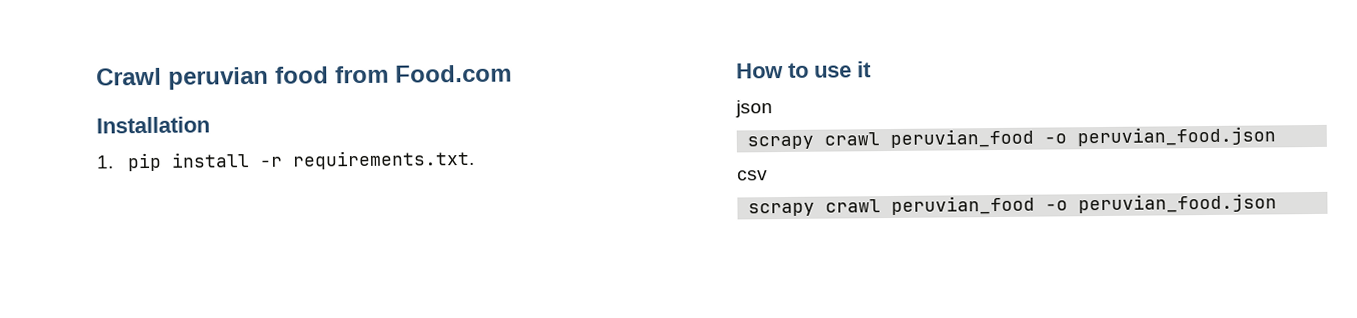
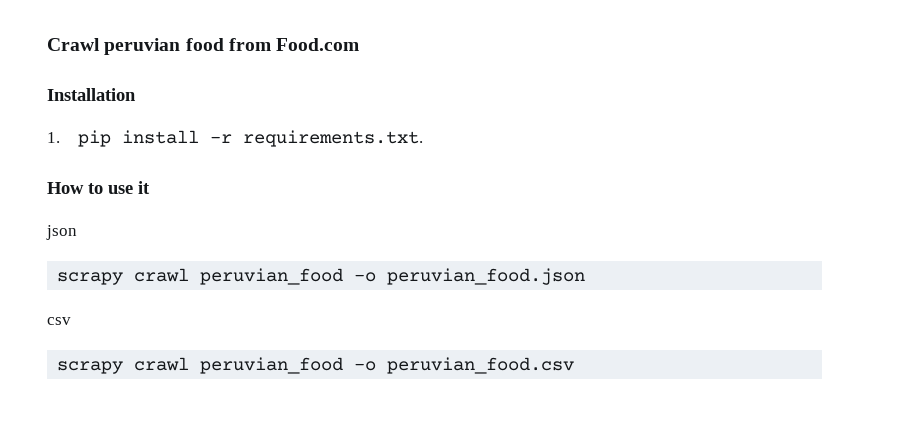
  csv
- scrapy crawl peruvian_food -o peruvian_food.json
+ scrapy crawl peruvian_food -o peruvian_food.csv

